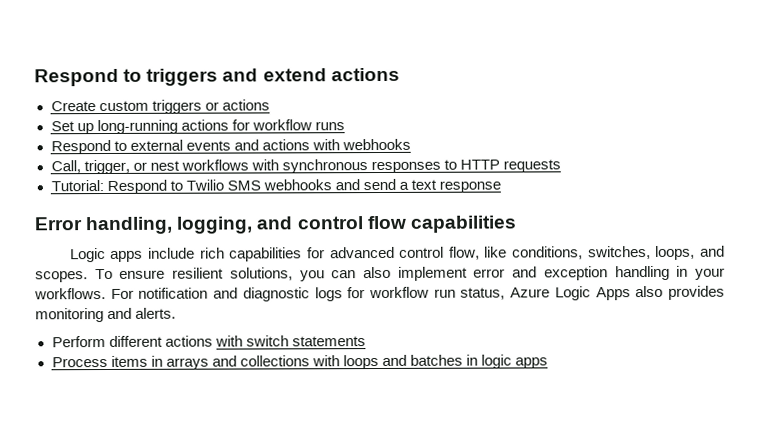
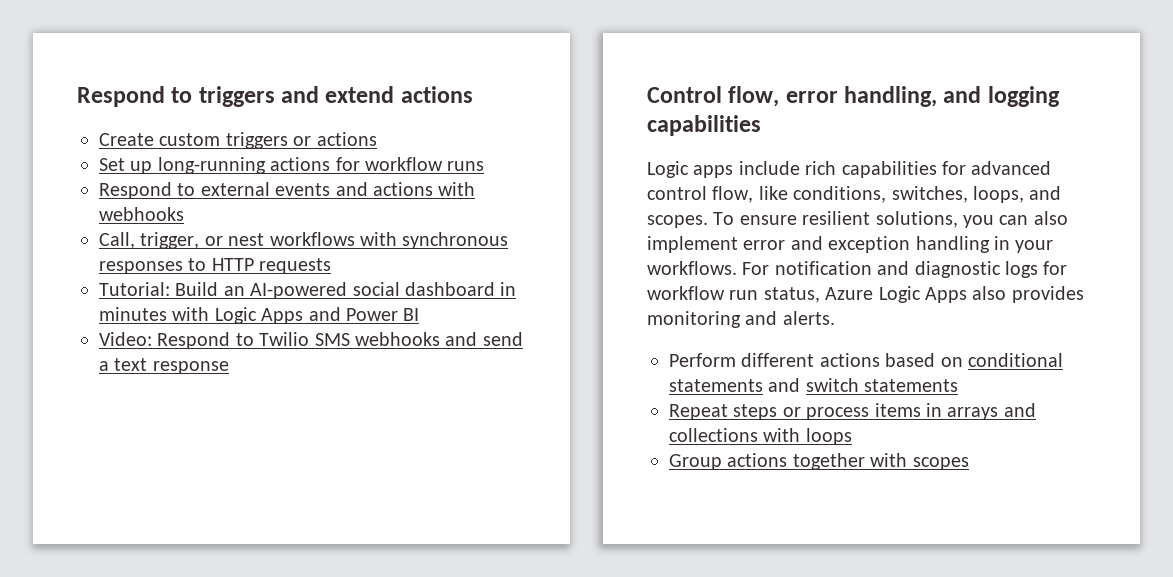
- Tutorial: Respond to Twilio SMS webhooks and send a text response
+ Tutorial: Build an AI-powered social dashboard in minutes with Logic Apps and Power BI
+ Video: Respond to Twilio SMS webhooks and send a text response
- Error handling, logging, and control flow capabilities
+ Control flow, error handling, and logging capabilities
- Perform different actions with switch statements
- Process items in arrays and collections with loops and batches in logic apps
+ Perform different actions based on conditional statements and switch statements
+ Repeat steps or process items in arrays and collections with loops
+ Group actions together with scopes

